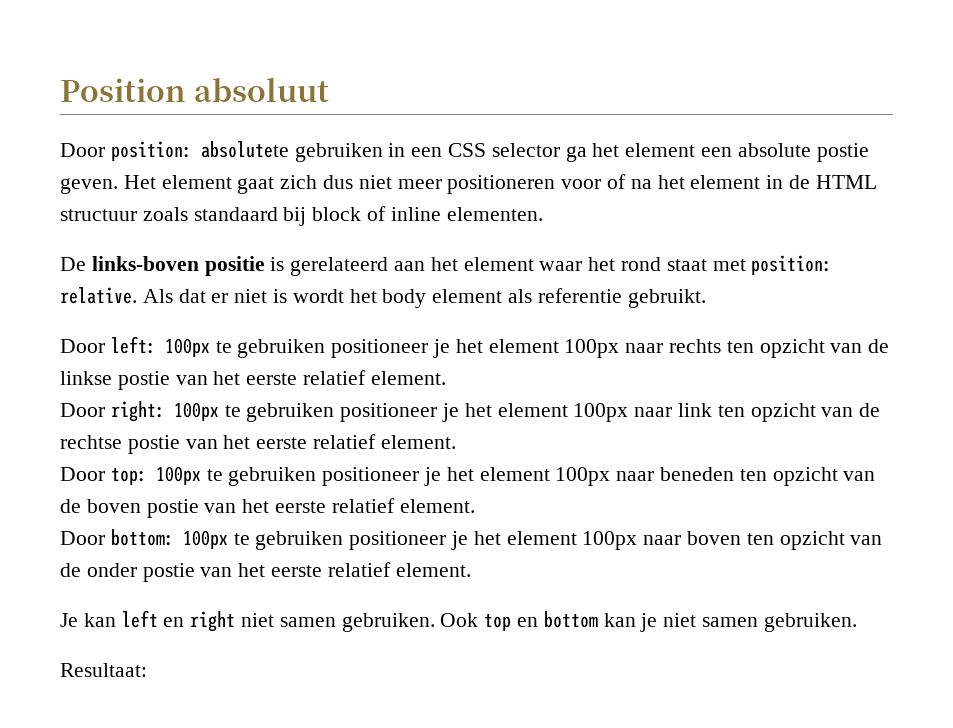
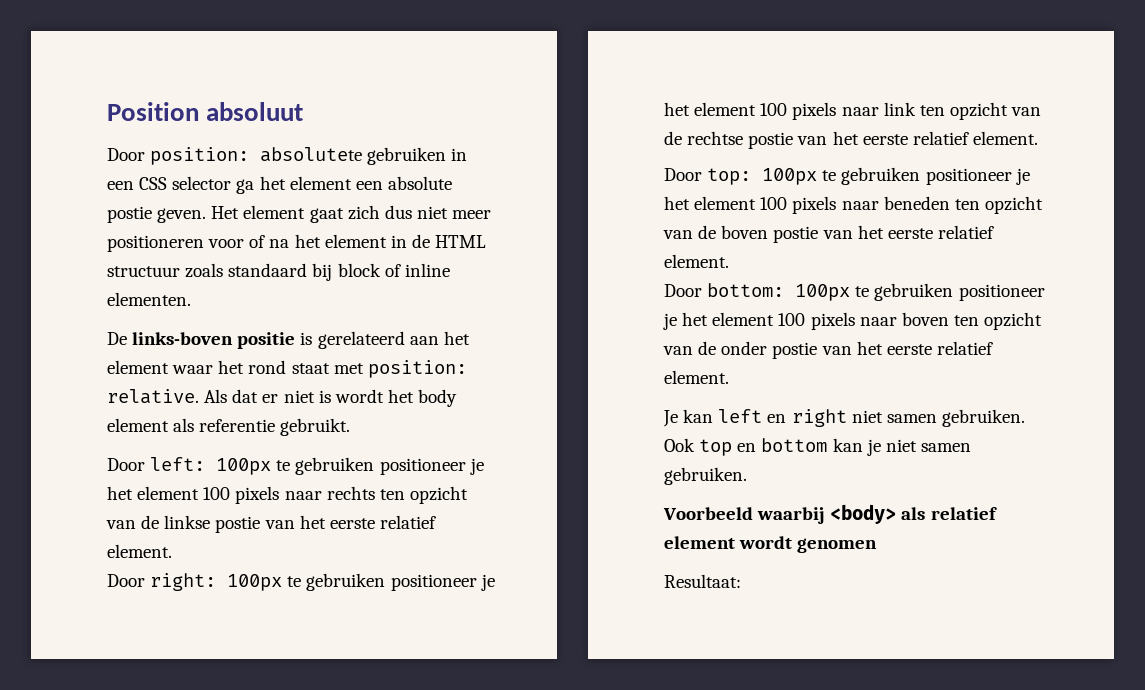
- Door left: 100px te gebruiken positioneer je het element 100px naar rechts ten opzicht van de linkse postie van het eerste relatief element.
+ Door left: 100px te gebruiken positioneer je het element 100 pixels naar rechts ten opzicht van de linkse postie van het eerste relatief element.
- Door right: 100px te gebruiken positioneer je het element 100px naar link ten opzicht van de rechtse postie van het eerste relatief element.
+ Door right: 100px te gebruiken positioneer je het element 100 pixels naar link ten opzicht van de rechtse postie van het eerste relatief element.
- Door top: 100px te gebruiken positioneer je het element 100px naar beneden ten opzicht van de boven postie van het eerste relatief element.
+ Door top: 100px te gebruiken positioneer je het element 100 pixels naar beneden ten opzicht van de boven postie van het eerste relatief element.
- Door bottom: 100px te gebruiken positioneer je het element 100px naar boven ten opzicht van de onder postie van het eerste relatief element.
+ Door bottom: 100px te gebruiken positioneer je het element 100 pixels naar boven ten opzicht van de onder postie van het eerste relatief element.
+ Voorbeeld waarbij <body> als relatief element wordt genomen

